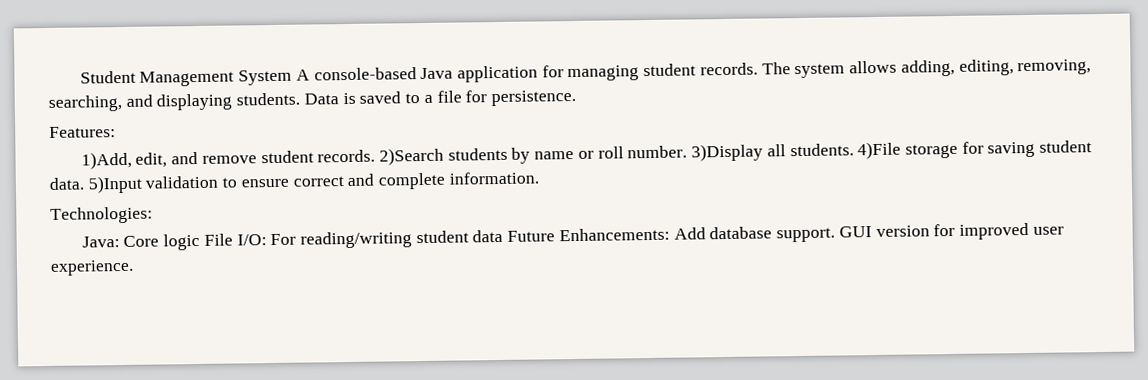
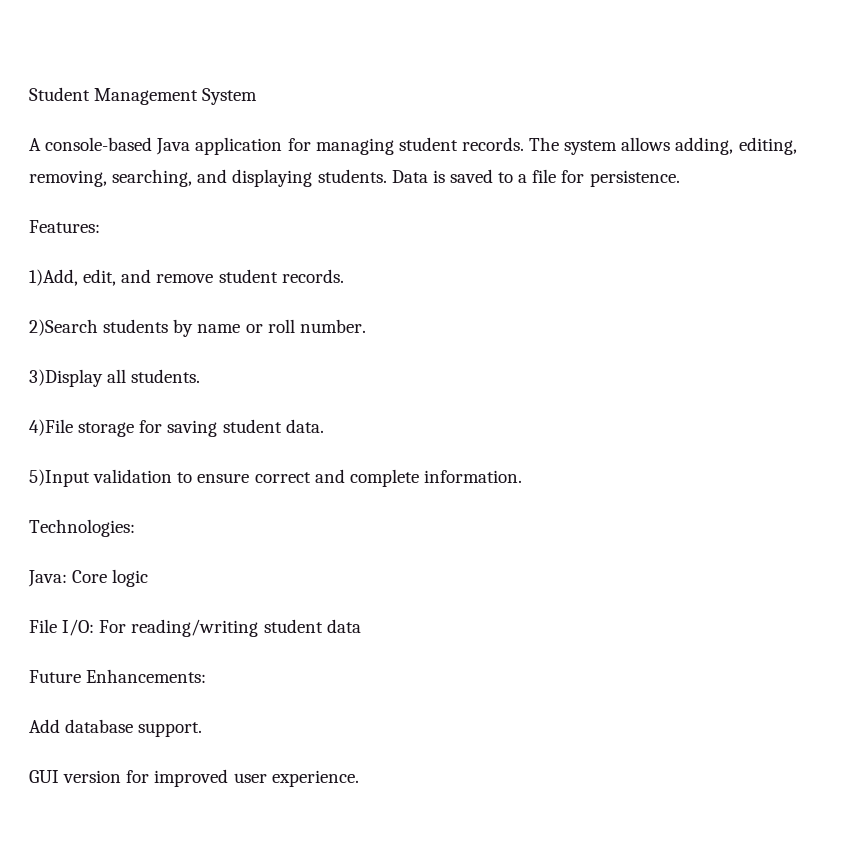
- Student Management System A console-based Java application for managing student records.
+ Student Management System
+ A console-based Java application for managing student records.
- 1)Add, edit, and remove student records. 2)Search students by name or roll number. 3)Display all students. 4)File storage for saving student data. 5)Input validation to ensure correct and complete information.
+ 1)Add, edit, and remove student records.
+ 2)Search students by name or roll number.
+ 3)Display all students.
+ 4)File storage for saving student data.
+ 5)Input validation to ensure correct and complete information.
- Java: Core logic File I/O: For reading/writing student data Future Enhancements: Add database support. GUI version for improved user experience.
+ Java: Core logic
+ File I/O: For reading/writing student data
+ Future Enhancements:
+ Add database support.
+ GUI version for improved user experience.

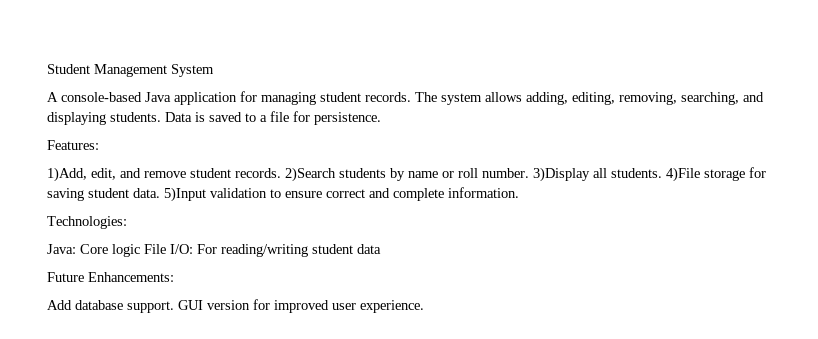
- 1)Add, edit, and remove student records.
- 2)Search students by name or roll number.
- 3)Display all students.
- 4)File storage for saving student data.
- 5)Input validation to ensure correct and complete information.
+ 1)Add, edit, and remove student records. 2)Search students by name or roll number. 3)Display all students. 4)File storage for saving student data. 5)Input validation to ensure correct and complete information.
- Java: Core logic
- File I/O: For reading/writing student data
+ Java: Core logic File I/O: For reading/writing student data
- Add database support.
- GUI version for improved user experience.
+ Add database support. GUI version for improved user experience.

